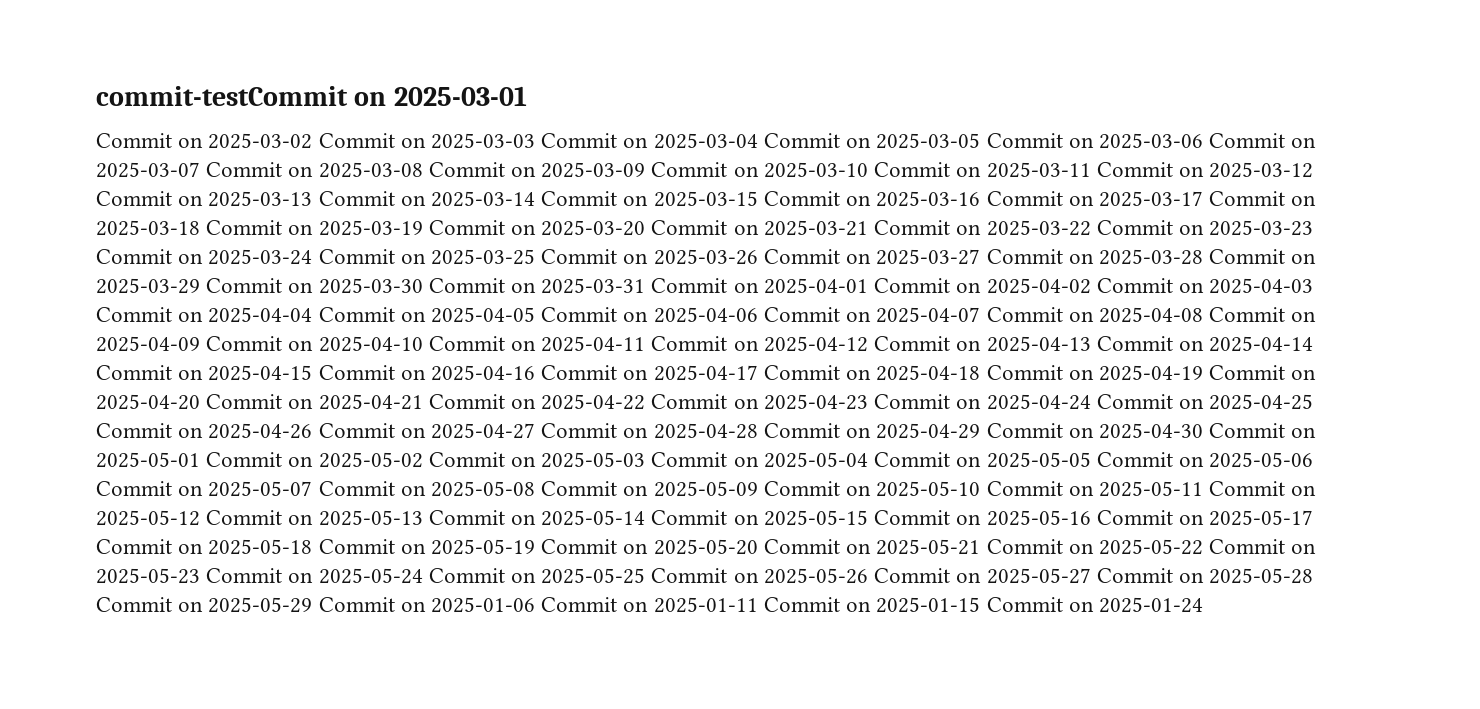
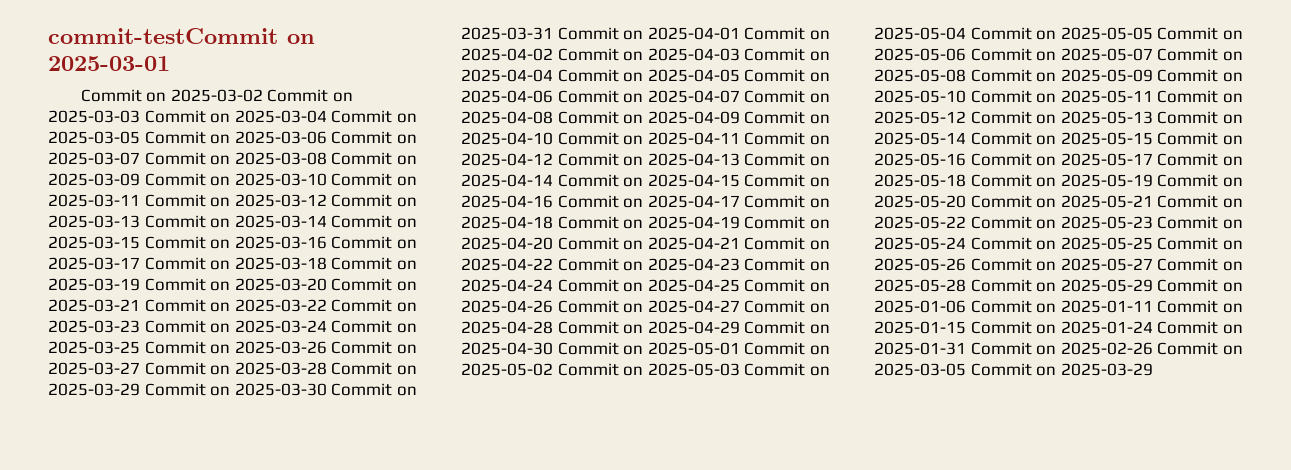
- Commit on 2025-03-02 Commit on 2025-03-03 Commit on 2025-03-04 Commit on 2025-03-05 Commit on 2025-03-06 Commit on 2025-03-07 Commit on 2025-03-08 Commit on 2025-03-09 Commit on 2025-03-10 Commit on 2025-03-11 Commit on 2025-03-12 Commit on 2025-03-13 Commit on 2025-03-14 Commit on 2025-03-15 Commit on 2025-03-16 Commit on 2025-03-17 Commit on 2025-03-18 Commit on 2025-03-19 Commit on 2025-03-20 Commit on 2025-03-21 Commit on 2025-03-22 Commit on 2025-03-23 Commit on 2025-03-24 Commit on 2025-03-25 Commit on 2025-03-26 Commit on 2025-03-27 Commit on 2025-03-28 Commit on 2025-03-29 Commit on 2025-03-30 Commit on 2025-03-31 Commit on 2025-04-01 Commit on 2025-04-02 Commit on 2025-04-03 Commit on 2025-04-04 Commit on 2025-04-05 Commit on 2025-04-06 Commit on 2025-04-07 Commit on 2025-04-08 Commit on 2025-04-09 Commit on 2025-04-10 Commit on 2025-04-11 Commit on 2025-04-12 Commit on 2025-04-13 Commit on 2025-04-14 Commit on 2025-04-15 Commit on 2025-04-16 Commit on 2025-04-17 Commit on 2025-04-18 Commit on 2025-04-19 Commit on 2025-04-20 Commit on 2025-04-21 Commit on 2025-04-22 Commit on 2025-04-23 Commit on 2025-04-24 Commit on 2025-04-25 Commit on 2025-04-26 Commit on 2025-04-27 Commit on 2025-04-28 Commit on 2025-04-29 Commit on 2025-04-30 Commit on 2025-05-01 Commit on 2025-05-02 Commit on 2025-05-03 Commit on 2025-05-04 Commit on 2025-05-05 Commit on 2025-05-06 Commit on 2025-05-07 Commit on 2025-05-08 Commit on 2025-05-09 Commit on 2025-05-10 Commit on 2025-05-11 Commit on 2025-05-12 Commit on 2025-05-13 Commit on 2025-05-14 Commit on 2025-05-15 Commit on 2025-05-16 Commit on 2025-05-17 Commit on 2025-05-18 Commit on 2025-05-19 Commit on 2025-05-20 Commit on 2025-05-21 Commit on 2025-05-22 Commit on 2025-05-23 Commit on 2025-05-24 Commit on 2025-05-25 Commit on 2025-05-26 Commit on 2025-05-27 Commit on 2025-05-28 Commit on 2025-05-29 Commit on 2025-01-06 Commit on 2025-01-11 Commit on 2025-01-15 Commit on 2025-01-24
+ Commit on 2025-03-02 Commit on 2025-03-03 Commit on 2025-03-04 Commit on 2025-03-05 Commit on 2025-03-06 Commit on 2025-03-07 Commit on 2025-03-08 Commit on 2025-03-09 Commit on 2025-03-10 Commit on 2025-03-11 Commit on 2025-03-12 Commit on 2025-03-13 Commit on 2025-03-14 Commit on 2025-03-15 Commit on 2025-03-16 Commit on 2025-03-17 Commit on 2025-03-18 Commit on 2025-03-19 Commit on 2025-03-20 Commit on 2025-03-21 Commit on 2025-03-22 Commit on 2025-03-23 Commit on 2025-03-24 Commit on 2025-03-25 Commit on 2025-03-26 Commit on 2025-03-27 Commit on 2025-03-28 Commit on 2025-03-29 Commit on 2025-03-30 Commit on 2025-03-31 Commit on 2025-04-01 Commit on 2025-04-02 Commit on 2025-04-03 Commit on 2025-04-04 Commit on 2025-04-05 Commit on 2025-04-06 Commit on 2025-04-07 Commit on 2025-04-08 Commit on 2025-04-09 Commit on 2025-04-10 Commit on 2025-04-11 Commit on 2025-04-12 Commit on 2025-04-13 Commit on 2025-04-14 Commit on 2025-04-15 Commit on 2025-04-16 Commit on 2025-04-17 Commit on 2025-04-18 Commit on 2025-04-19 Commit on 2025-04-20 Commit on 2025-04-21 Commit on 2025-04-22 Commit on 2025-04-23 Commit on 2025-04-24 Commit on 2025-04-25 Commit on 2025-04-26 Commit on 2025-04-27 Commit on 2025-04-28 Commit on 2025-04-29 Commit on 2025-04-30 Commit on 2025-05-01 Commit on 2025-05-02 Commit on 2025-05-03 Commit on 2025-05-04 Commit on 2025-05-05 Commit on 2025-05-06 Commit on 2025-05-07 Commit on 2025-05-08 Commit on 2025-05-09 Commit on 2025-05-10 Commit on 2025-05-11 Commit on 2025-05-12 Commit on 2025-05-13 Commit on 2025-05-14 Commit on 2025-05-15 Commit on 2025-05-16 Commit on 2025-05-17 Commit on 2025-05-18 Commit on 2025-05-19 Commit on 2025-05-20 Commit on 2025-05-21 Commit on 2025-05-22 Commit on 2025-05-23 Commit on 2025-05-24 Commit on 2025-05-25 Commit on 2025-05-26 Commit on 2025-05-27 Commit on 2025-05-28 Commit on 2025-05-29 Commit on 2025-01-06 Commit on 2025-01-11 Commit on 2025-01-15 Commit on 2025-01-24 Commit on 2025-01-31 Commit on 2025-02-26 Commit on 2025-03-05 Commit on 2025-03-29

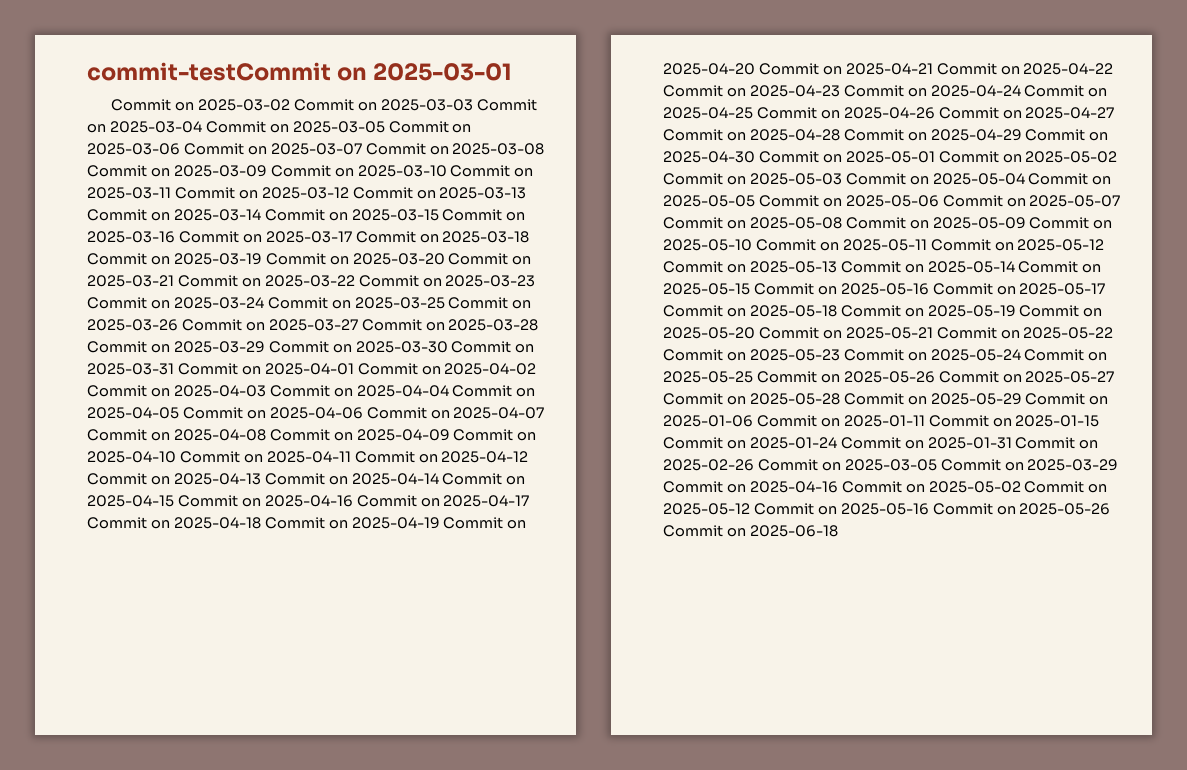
- Commit on 2025-03-02 Commit on 2025-03-03 Commit on 2025-03-04 Commit on 2025-03-05 Commit on 2025-03-06 Commit on 2025-03-07 Commit on 2025-03-08 Commit on 2025-03-09 Commit on 2025-03-10 Commit on 2025-03-11 Commit on 2025-03-12 Commit on 2025-03-13 Commit on 2025-03-14 Commit on 2025-03-15 Commit on 2025-03-16 Commit on 2025-03-17 Commit on 2025-03-18 Commit on 2025-03-19 Commit on 2025-03-20 Commit on 2025-03-21 Commit on 2025-03-22 Commit on 2025-03-23 Commit on 2025-03-24 Commit on 2025-03-25 Commit on 2025-03-26 Commit on 2025-03-27 Commit on 2025-03-28 Commit on 2025-03-29 Commit on 2025-03-30 Commit on 2025-03-31 Commit on 2025-04-01 Commit on 2025-04-02 Commit on 2025-04-03 Commit on 2025-04-04 Commit on 2025-04-05 Commit on 2025-04-06 Commit on 2025-04-07 Commit on 2025-04-08 Commit on 2025-04-09 Commit on 2025-04-10 Commit on 2025-04-11 Commit on 2025-04-12 Commit on 2025-04-13 Commit on 2025-04-14 Commit on 2025-04-15 Commit on 2025-04-16 Commit on 2025-04-17 Commit on 2025-04-18 Commit on 2025-04-19 Commit on 2025-04-20 Commit on 2025-04-21 Commit on 2025-04-22 Commit on 2025-04-23 Commit on 2025-04-24 Commit on 2025-04-25 Commit on 2025-04-26 Commit on 2025-04-27 Commit on 2025-04-28 Commit on 2025-04-29 Commit on 2025-04-30 Commit on 2025-05-01 Commit on 2025-05-02 Commit on 2025-05-03 Commit on 2025-05-04 Commit on 2025-05-05 Commit on 2025-05-06 Commit on 2025-05-07 Commit on 2025-05-08 Commit on 2025-05-09 Commit on 2025-05-10 Commit on 2025-05-11 Commit on 2025-05-12 Commit on 2025-05-13 Commit on 2025-05-14 Commit on 2025-05-15 Commit on 2025-05-16 Commit on 2025-05-17 Commit on 2025-05-18 Commit on 2025-05-19 Commit on 2025-05-20 Commit on 2025-05-21 Commit on 2025-05-22 Commit on 2025-05-23 Commit on 2025-05-24 Commit on 2025-05-25 Commit on 2025-05-26 Commit on 2025-05-27 Commit on 2025-05-28 Commit on 2025-05-29 Commit on 2025-01-06 Commit on 2025-01-11 Commit on 2025-01-15 Commit on 2025-01-24 Commit on 2025-01-31 Commit on 2025-02-26 Commit on 2025-03-05 Commit on 2025-03-29
+ Commit on 2025-03-02 Commit on 2025-03-03 Commit on 2025-03-04 Commit on 2025-03-05 Commit on 2025-03-06 Commit on 2025-03-07 Commit on 2025-03-08 Commit on 2025-03-09 Commit on 2025-03-10 Commit on 2025-03-11 Commit on 2025-03-12 Commit on 2025-03-13 Commit on 2025-03-14 Commit on 2025-03-15 Commit on 2025-03-16 Commit on 2025-03-17 Commit on 2025-03-18 Commit on 2025-03-19 Commit on 2025-03-20 Commit on 2025-03-21 Commit on 2025-03-22 Commit on 2025-03-23 Commit on 2025-03-24 Commit on 2025-03-25 Commit on 2025-03-26 Commit on 2025-03-27 Commit on 2025-03-28 Commit on 2025-03-29 Commit on 2025-03-30 Commit on 2025-03-31 Commit on 2025-04-01 Commit on 2025-04-02 Commit on 2025-04-03 Commit on 2025-04-04 Commit on 2025-04-05 Commit on 2025-04-06 Commit on 2025-04-07 Commit on 2025-04-08 Commit on 2025-04-09 Commit on 2025-04-10 Commit on 2025-04-11 Commit on 2025-04-12 Commit on 2025-04-13 Commit on 2025-04-14 Commit on 2025-04-15 Commit on 2025-04-16 Commit on 2025-04-17 Commit on 2025-04-18 Commit on 2025-04-19 Commit on 2025-04-20 Commit on 2025-04-21 Commit on 2025-04-22 Commit on 2025-04-23 Commit on 2025-04-24 Commit on 2025-04-25 Commit on 2025-04-26 Commit on 2025-04-27 Commit on 2025-04-28 Commit on 2025-04-29 Commit on 2025-04-30 Commit on 2025-05-01 Commit on 2025-05-02 Commit on 2025-05-03 Commit on 2025-05-04 Commit on 2025-05-05 Commit on 2025-05-06 Commit on 2025-05-07 Commit on 2025-05-08 Commit on 2025-05-09 Commit on 2025-05-10 Commit on 2025-05-11 Commit on 2025-05-12 Commit on 2025-05-13 Commit on 2025-05-14 Commit on 2025-05-15 Commit on 2025-05-16 Commit on 2025-05-17 Commit on 2025-05-18 Commit on 2025-05-19 Commit on 2025-05-20 Commit on 2025-05-21 Commit on 2025-05-22 Commit on 2025-05-23 Commit on 2025-05-24 Commit on 2025-05-25 Commit on 2025-05-26 Commit on 2025-05-27 Commit on 2025-05-28 Commit on 2025-05-29 Commit on 2025-01-06 Commit on 2025-01-11 Commit on 2025-01-15 Commit on 2025-01-24 Commit on 2025-01-31 Commit on 2025-02-26 Commit on 2025-03-05 Commit on 2025-03-29 Commit on 2025-04-16 Commit on 2025-05-02 Commit on 2025-05-12 Commit on 2025-05-16 Commit on 2025-05-26 Commit on 2025-06-18

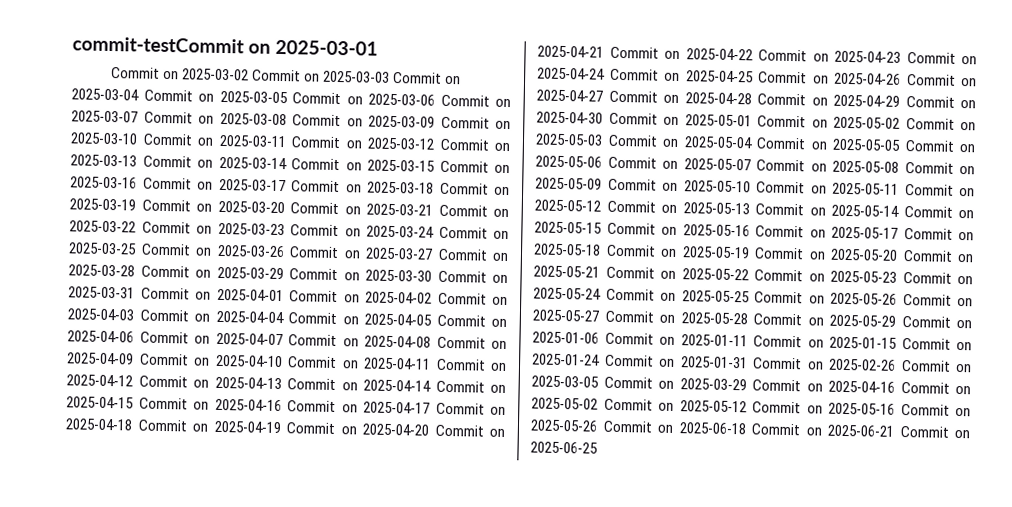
- Commit on 2025-03-02 Commit on 2025-03-03 Commit on 2025-03-04 Commit on 2025-03-05 Commit on 2025-03-06 Commit on 2025-03-07 Commit on 2025-03-08 Commit on 2025-03-09 Commit on 2025-03-10 Commit on 2025-03-11 Commit on 2025-03-12 Commit on 2025-03-13 Commit on 2025-03-14 Commit on 2025-03-15 Commit on 2025-03-16 Commit on 2025-03-17 Commit on 2025-03-18 Commit on 2025-03-19 Commit on 2025-03-20 Commit on 2025-03-21 Commit on 2025-03-22 Commit on 2025-03-23 Commit on 2025-03-24 Commit on 2025-03-25 Commit on 2025-03-26 Commit on 2025-03-27 Commit on 2025-03-28 Commit on 2025-03-29 Commit on 2025-03-30 Commit on 2025-03-31 Commit on 2025-04-01 Commit on 2025-04-02 Commit on 2025-04-03 Commit on 2025-04-04 Commit on 2025-04-05 Commit on 2025-04-06 Commit on 2025-04-07 Commit on 2025-04-08 Commit on 2025-04-09 Commit on 2025-04-10 Commit on 2025-04-11 Commit on 2025-04-12 Commit on 2025-04-13 Commit on 2025-04-14 Commit on 2025-04-15 Commit on 2025-04-16 Commit on 2025-04-17 Commit on 2025-04-18 Commit on 2025-04-19 Commit on 2025-04-20 Commit on 2025-04-21 Commit on 2025-04-22 Commit on 2025-04-23 Commit on 2025-04-24 Commit on 2025-04-25 Commit on 2025-04-26 Commit on 2025-04-27 Commit on 2025-04-28 Commit on 2025-04-29 Commit on 2025-04-30 Commit on 2025-05-01 Commit on 2025-05-02 Commit on 2025-05-03 Commit on 2025-05-04 Commit on 2025-05-05 Commit on 2025-05-06 Commit on 2025-05-07 Commit on 2025-05-08 Commit on 2025-05-09 Commit on 2025-05-10 Commit on 2025-05-11 Commit on 2025-05-12 Commit on 2025-05-13 Commit on 2025-05-14 Commit on 2025-05-15 Commit on 2025-05-16 Commit on 2025-05-17 Commit on 2025-05-18 Commit on 2025-05-19 Commit on 2025-05-20 Commit on 2025-05-21 Commit on 2025-05-22 Commit on 2025-05-23 Commit on 2025-05-24 Commit on 2025-05-25 Commit on 2025-05-26 Commit on 2025-05-27 Commit on 2025-05-28 Commit on 2025-05-29 Commit on 2025-01-06 Commit on 2025-01-11 Commit on 2025-01-15 Commit on 2025-01-24 Commit on 2025-01-31 Commit on 2025-02-26 Commit on 2025-03-05 Commit on 2025-03-29 Commit on 2025-04-16 Commit on 2025-05-02 Commit on 2025-05-12 Commit on 2025-05-16 Commit on 2025-05-26 Commit on 2025-06-18
+ Commit on 2025-03-02 Commit on 2025-03-03 Commit on 2025-03-04 Commit on 2025-03-05 Commit on 2025-03-06 Commit on 2025-03-07 Commit on 2025-03-08 Commit on 2025-03-09 Commit on 2025-03-10 Commit on 2025-03-11 Commit on 2025-03-12 Commit on 2025-03-13 Commit on 2025-03-14 Commit on 2025-03-15 Commit on 2025-03-16 Commit on 2025-03-17 Commit on 2025-03-18 Commit on 2025-03-19 Commit on 2025-03-20 Commit on 2025-03-21 Commit on 2025-03-22 Commit on 2025-03-23 Commit on 2025-03-24 Commit on 2025-03-25 Commit on 2025-03-26 Commit on 2025-03-27 Commit on 2025-03-28 Commit on 2025-03-29 Commit on 2025-03-30 Commit on 2025-03-31 Commit on 2025-04-01 Commit on 2025-04-02 Commit on 2025-04-03 Commit on 2025-04-04 Commit on 2025-04-05 Commit on 2025-04-06 Commit on 2025-04-07 Commit on 2025-04-08 Commit on 2025-04-09 Commit on 2025-04-10 Commit on 2025-04-11 Commit on 2025-04-12 Commit on 2025-04-13 Commit on 2025-04-14 Commit on 2025-04-15 Commit on 2025-04-16 Commit on 2025-04-17 Commit on 2025-04-18 Commit on 2025-04-19 Commit on 2025-04-20 Commit on 2025-04-21 Commit on 2025-04-22 Commit on 2025-04-23 Commit on 2025-04-24 Commit on 2025-04-25 Commit on 2025-04-26 Commit on 2025-04-27 Commit on 2025-04-28 Commit on 2025-04-29 Commit on 2025-04-30 Commit on 2025-05-01 Commit on 2025-05-02 Commit on 2025-05-03 Commit on 2025-05-04 Commit on 2025-05-05 Commit on 2025-05-06 Commit on 2025-05-07 Commit on 2025-05-08 Commit on 2025-05-09 Commit on 2025-05-10 Commit on 2025-05-11 Commit on 2025-05-12 Commit on 2025-05-13 Commit on 2025-05-14 Commit on 2025-05-15 Commit on 2025-05-16 Commit on 2025-05-17 Commit on 2025-05-18 Commit on 2025-05-19 Commit on 2025-05-20 Commit on 2025-05-21 Commit on 2025-05-22 Commit on 2025-05-23 Commit on 2025-05-24 Commit on 2025-05-25 Commit on 2025-05-26 Commit on 2025-05-27 Commit on 2025-05-28 Commit on 2025-05-29 Commit on 2025-01-06 Commit on 2025-01-11 Commit on 2025-01-15 Commit on 2025-01-24 Commit on 2025-01-31 Commit on 2025-02-26 Commit on 2025-03-05 Commit on 2025-03-29 Commit on 2025-04-16 Commit on 2025-05-02 Commit on 2025-05-12 Commit on 2025-05-16 Commit on 2025-05-26 Commit on 2025-06-18 Commit on 2025-06-21 Commit on 2025-06-25

